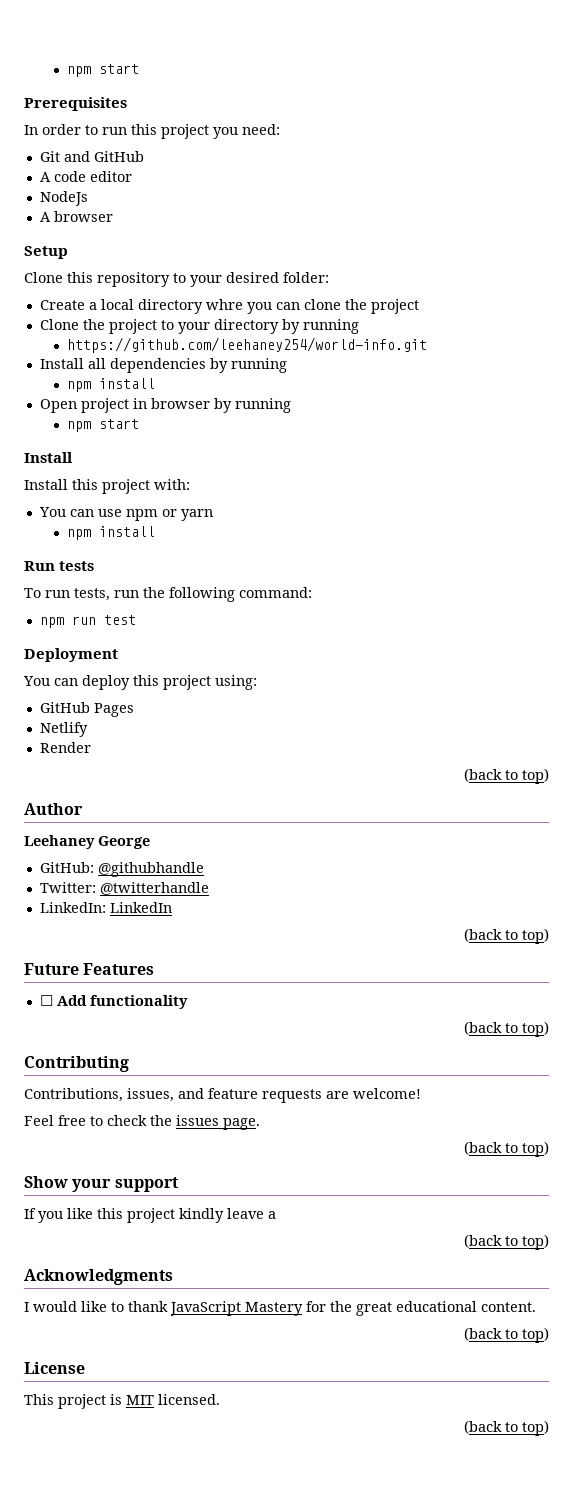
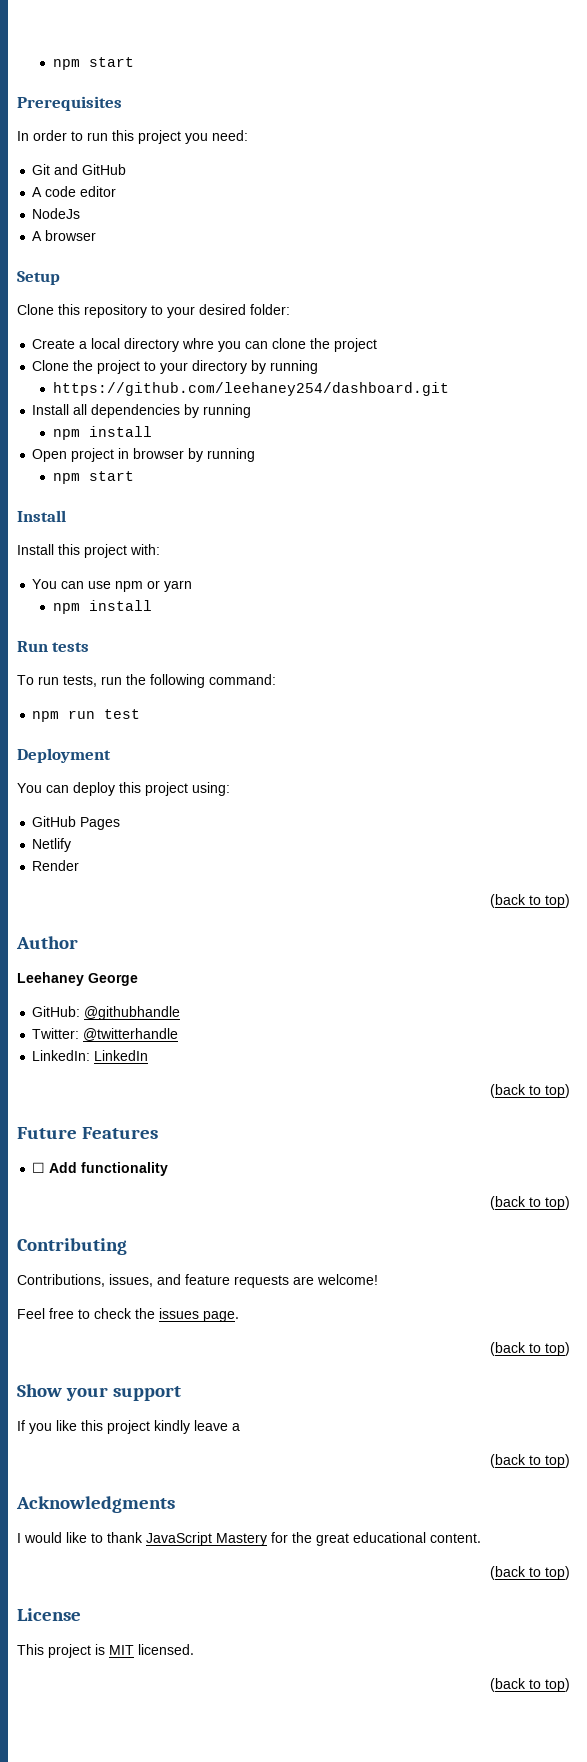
- https://github.com/leehaney254/world-info.git
+ https://github.com/leehaney254/dashboard.git

